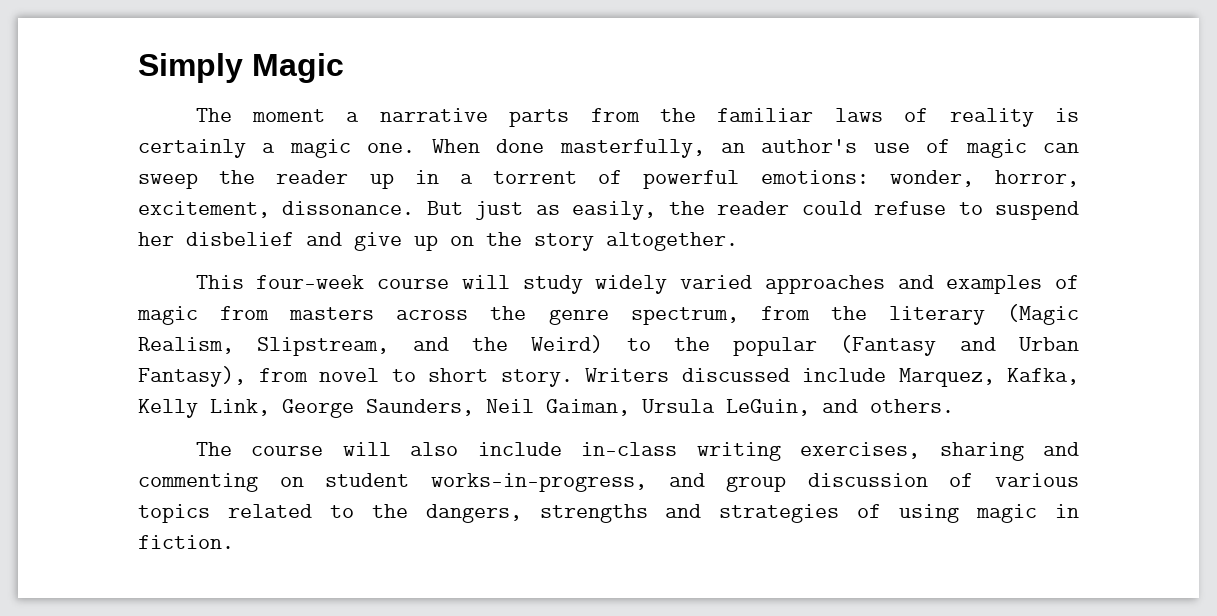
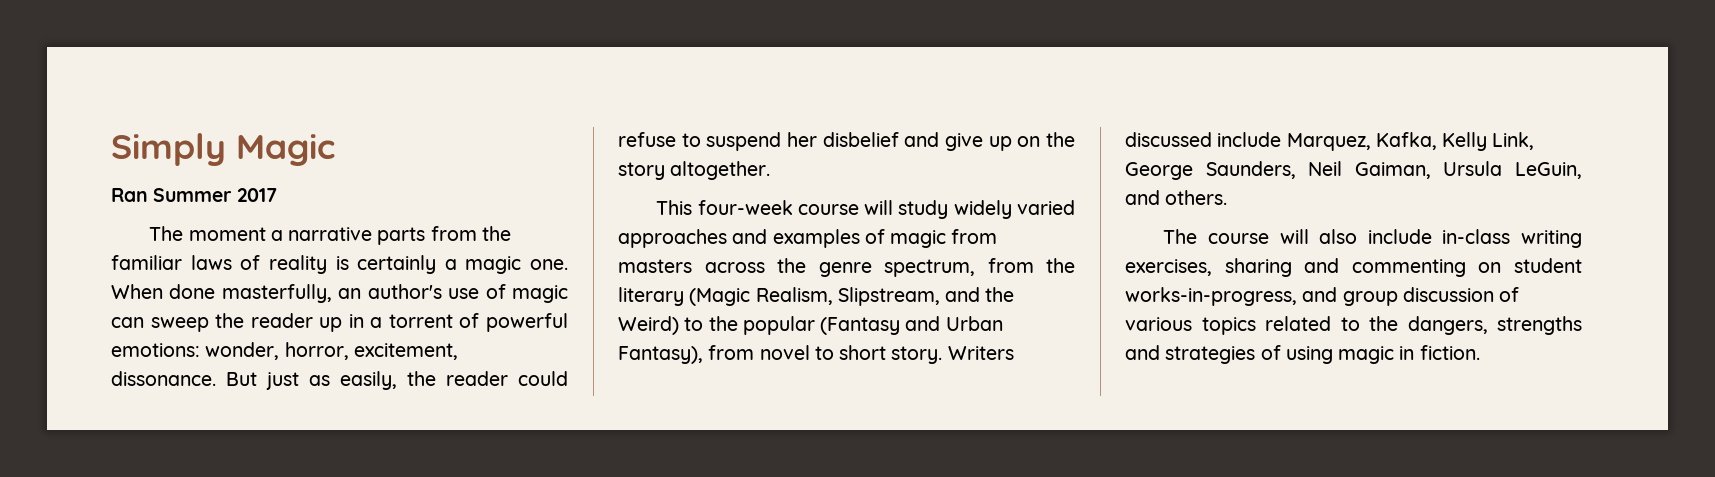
+ Ran Summer 2017

